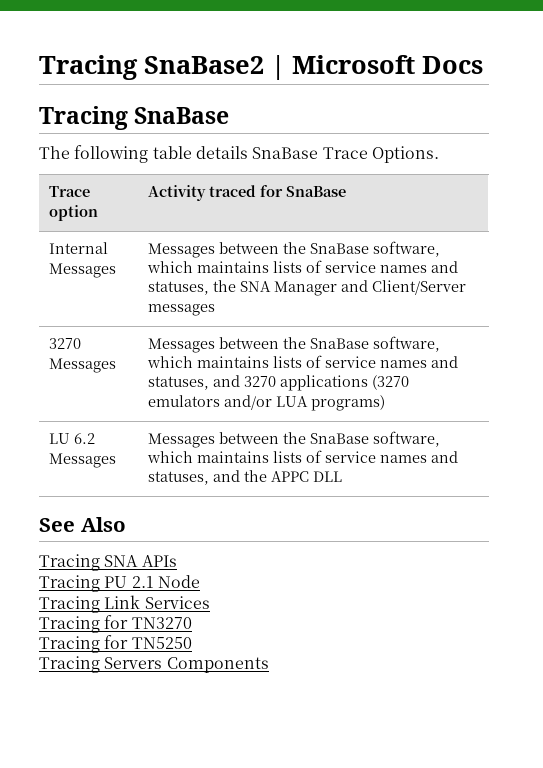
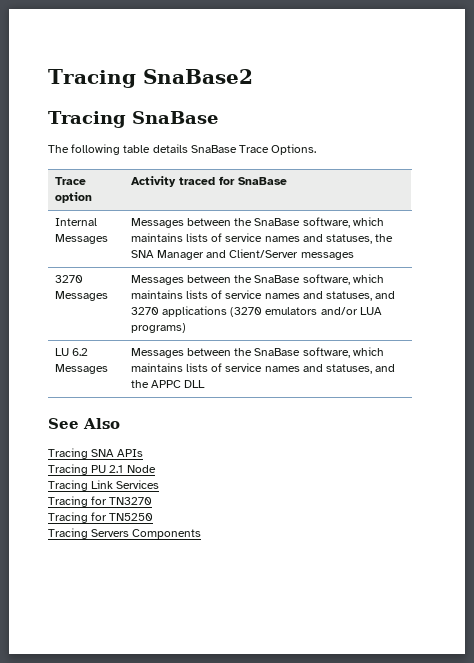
- Tracing SnaBase2 | Microsoft Docs
+ Tracing SnaBase2

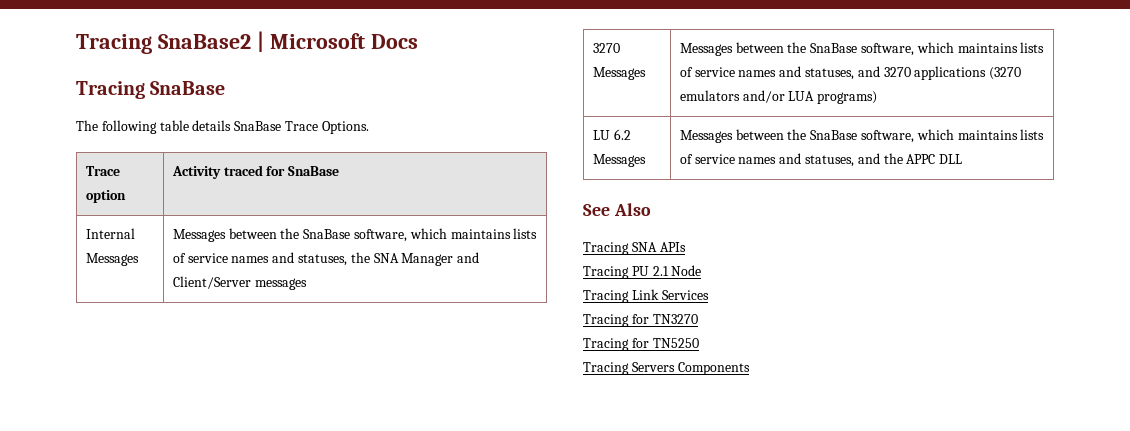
- Tracing SnaBase2
+ Tracing SnaBase2 | Microsoft Docs

